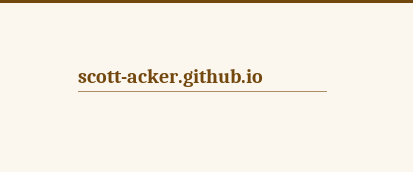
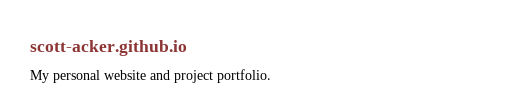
+ My personal website and project portfolio.

